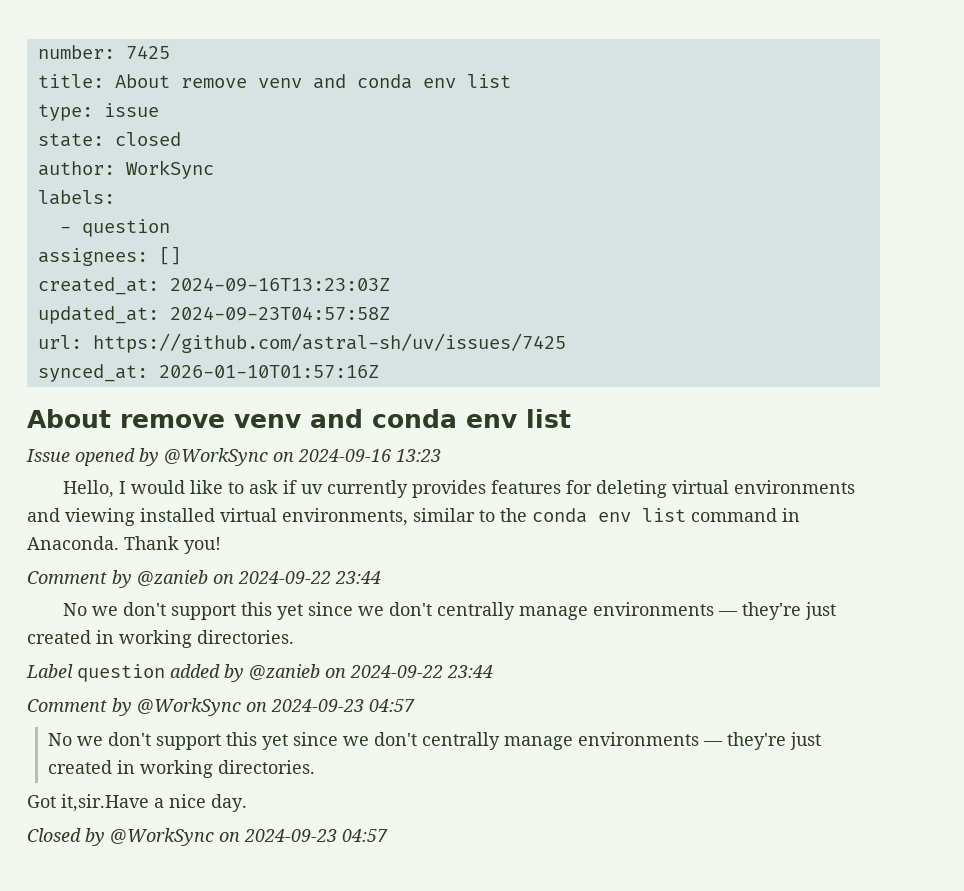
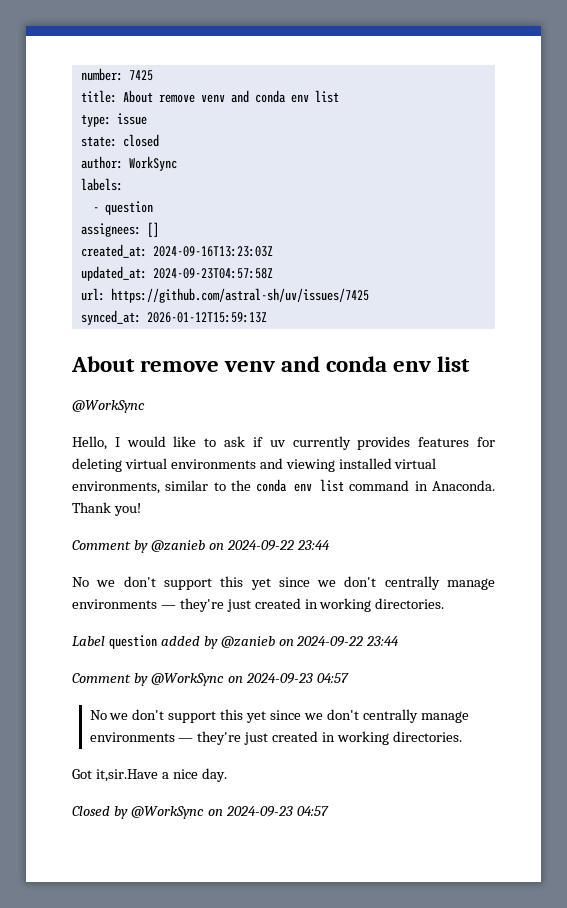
- synced_at: 2026-01-10T01:57:16Z
+ synced_at: 2026-01-12T15:59:13Z
  About remove venv and conda env list
- Issue opened by @WorkSync on 2024-09-16 13:23
+ @WorkSync

